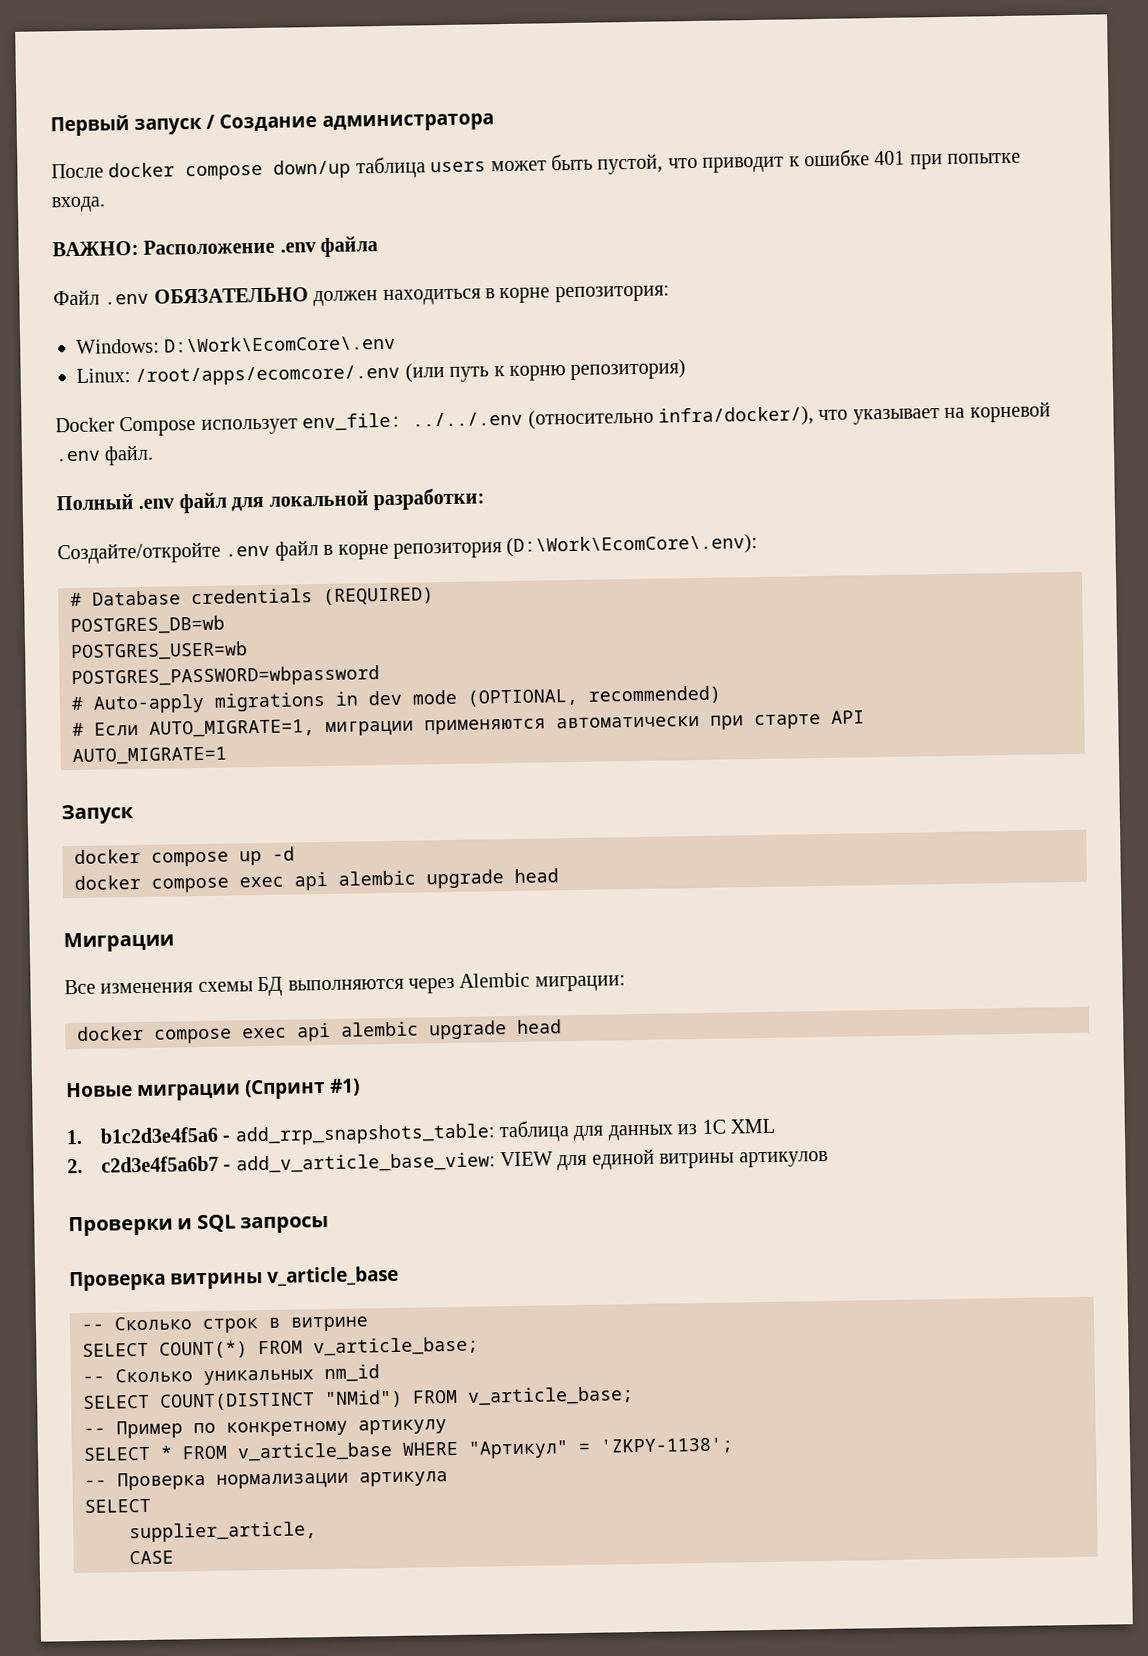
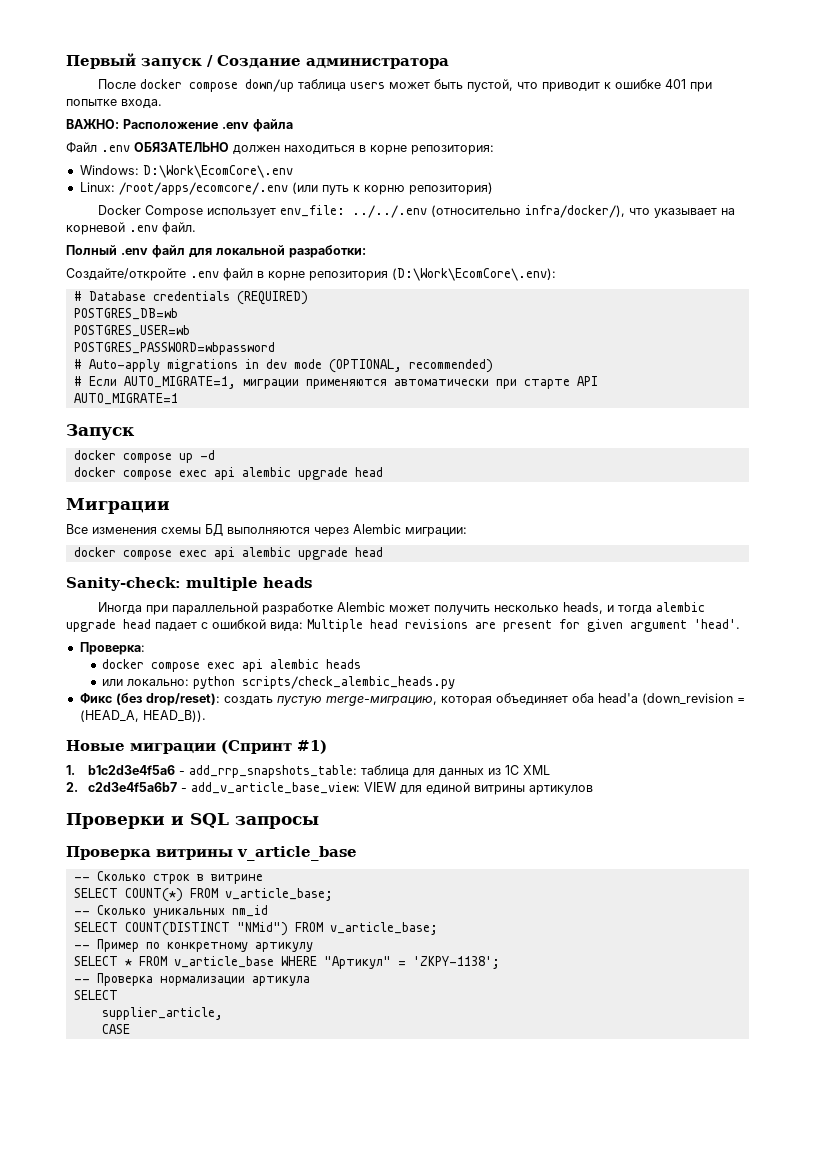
+ Sanity-check: multiple heads
+ Иногда при параллельной разработке Alembic может получить несколько heads, и тогда alembic upgrade head падает с ошибкой вида: Multiple head revisions are present for given argument 'head'.
+ Проверка:
+ docker compose exec api alembic heads
+ или локально: python scripts/check_alembic_heads.py
+ Фикс (без drop/reset): создать пустую merge-миграцию, которая объединяет оба head'а (down_revision = (HEAD_A, HEAD_B)).

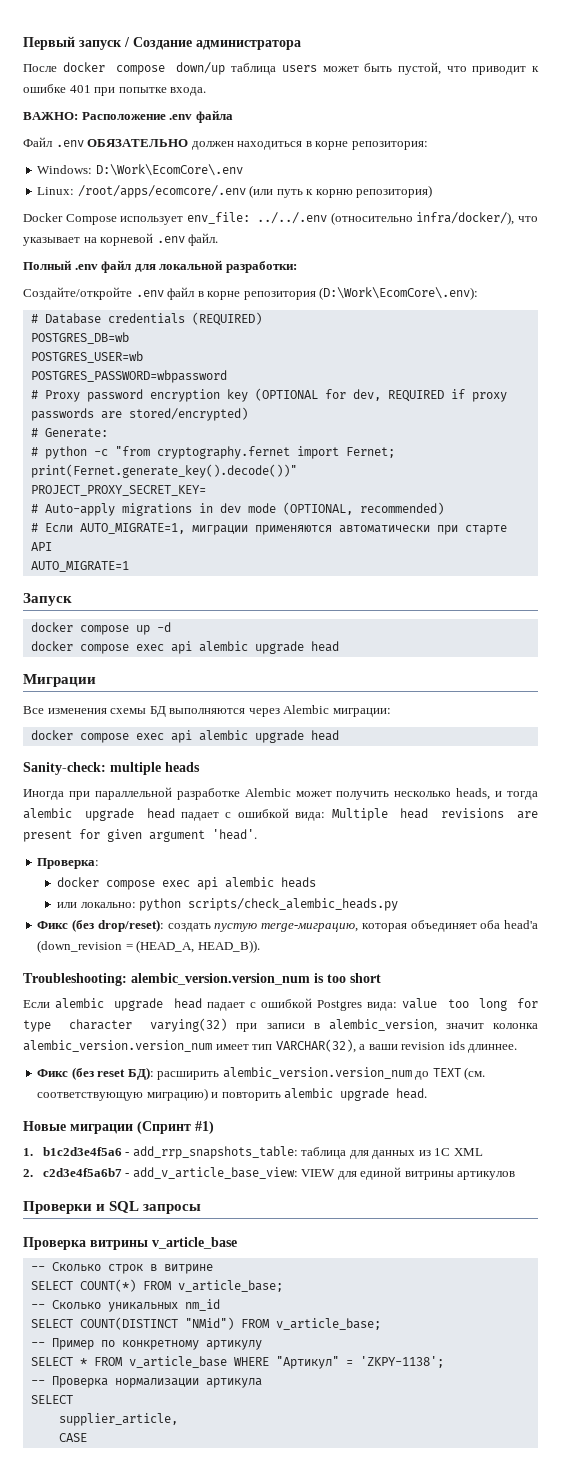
+ # Proxy password encryption key (OPTIONAL for dev, REQUIRED if proxy passwords are stored/encrypted)
+ # Generate:
+ # python -c "from cryptography.fernet import Fernet; print(Fernet.generate_key().decode())"
+ PROJECT_PROXY_SECRET_KEY=
+ Troubleshooting: alembic_version.version_num is too short
+ Если alembic upgrade head падает с ошибкой Postgres вида: value too long for type character varying(32) при записи в alembic_version, значит колонка alembic_version.version_num имеет тип VARCHAR(32), а ваши revision ids длиннее.
+ Фикс (без reset БД): расширить alembic_version.version_num до TEXT (см. соответствующую миграцию) и повторить alembic upgrade head.

